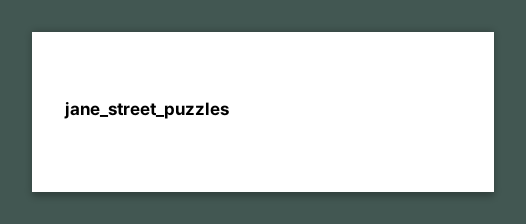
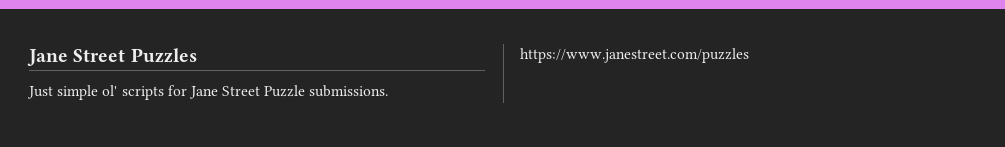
- jane_street_puzzles
+ Jane Street Puzzles
+ Just simple ol' scripts for Jane Street Puzzle submissions. https://www.janestreet.com/puzzles

